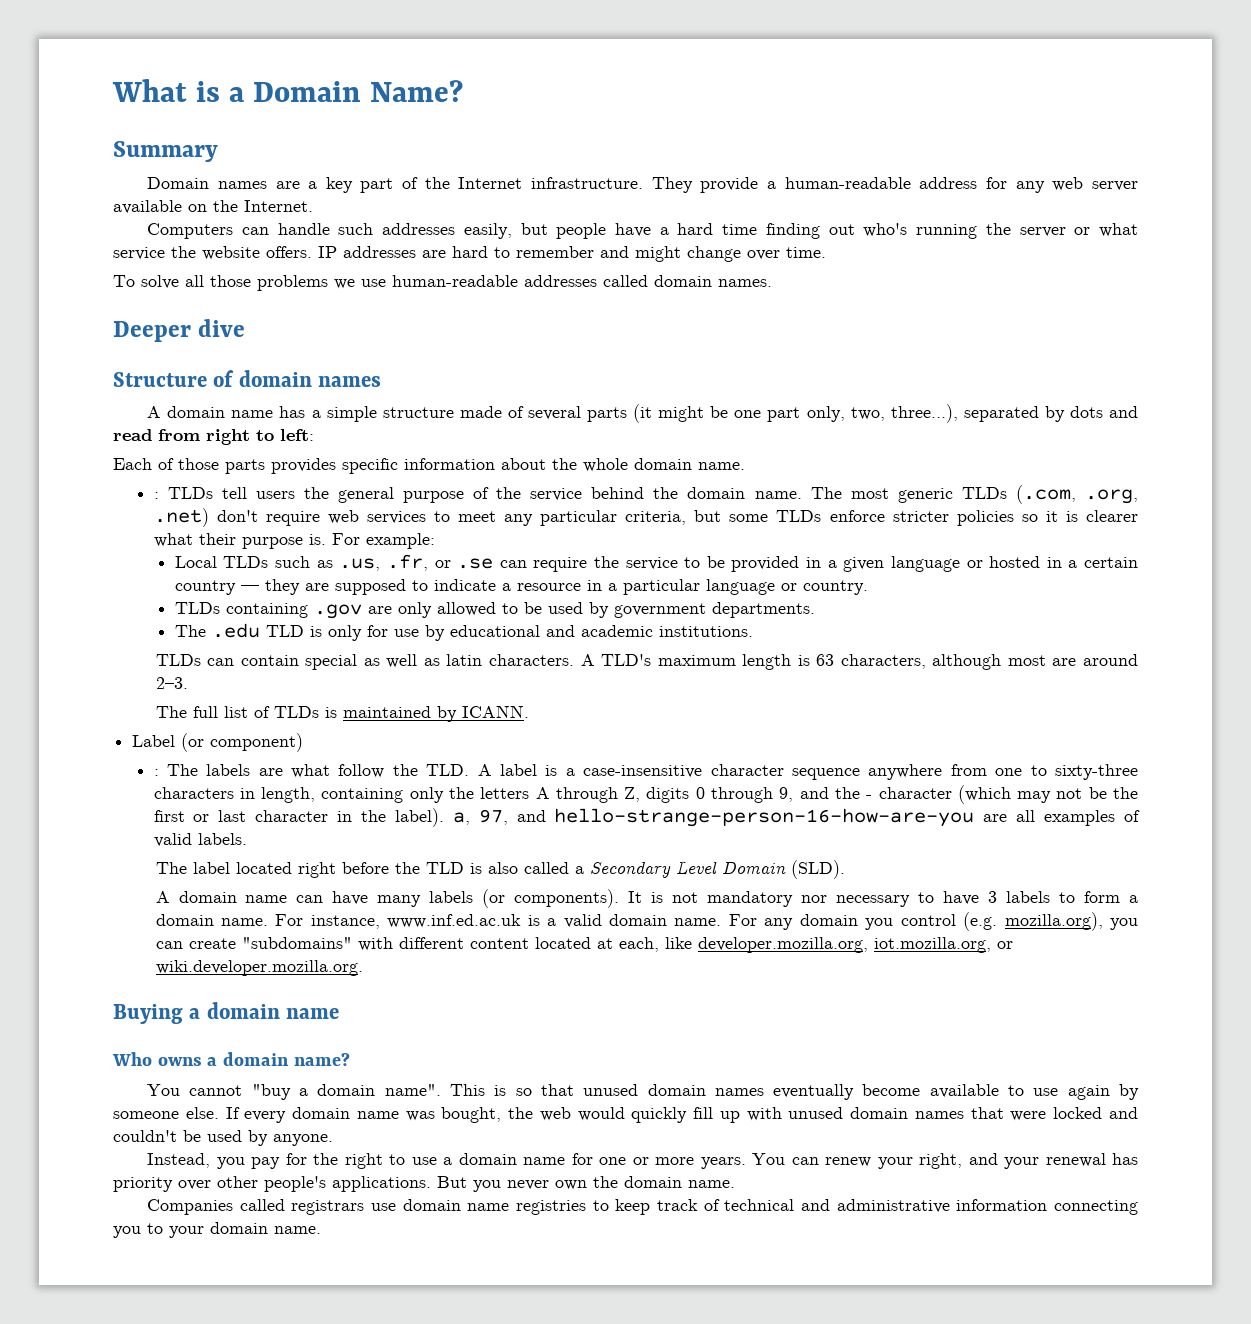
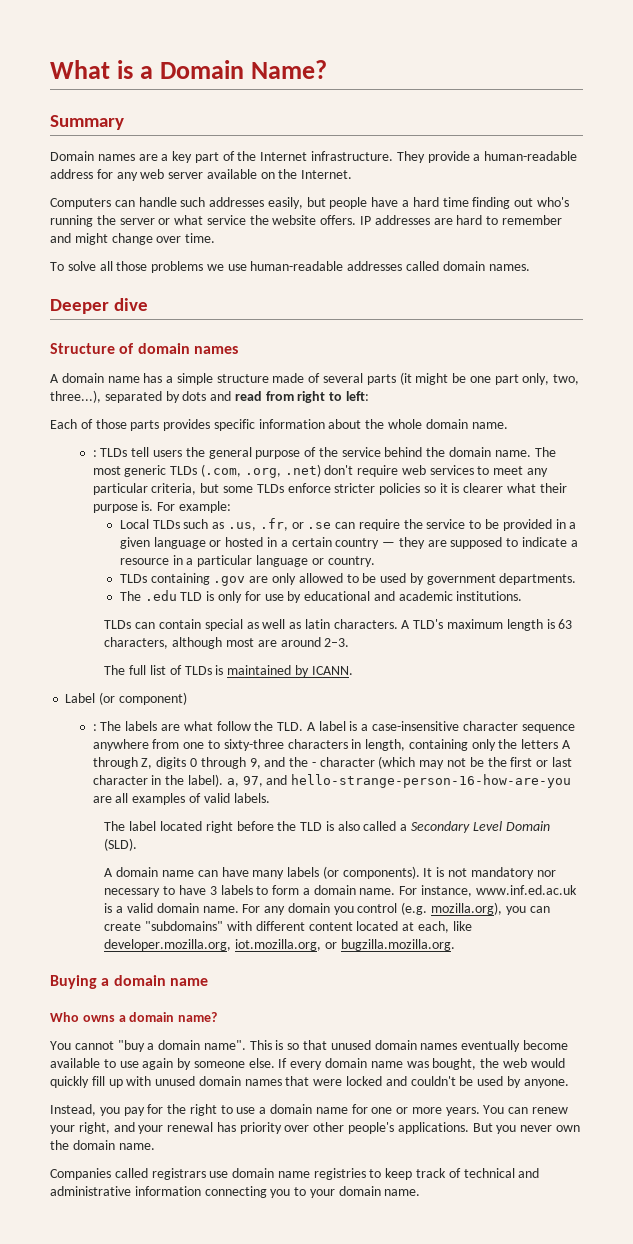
- For any domain you control (e.g. mozilla.org), you can create "subdomains" with different content located at each, like developer.mozilla.org, iot.mozilla.org, or wiki.developer.mozilla.org.
+ For any domain you control (e.g. mozilla.org), you can create "subdomains" with different content located at each, like developer.mozilla.org, iot.mozilla.org, or bugzilla.mozilla.org.

